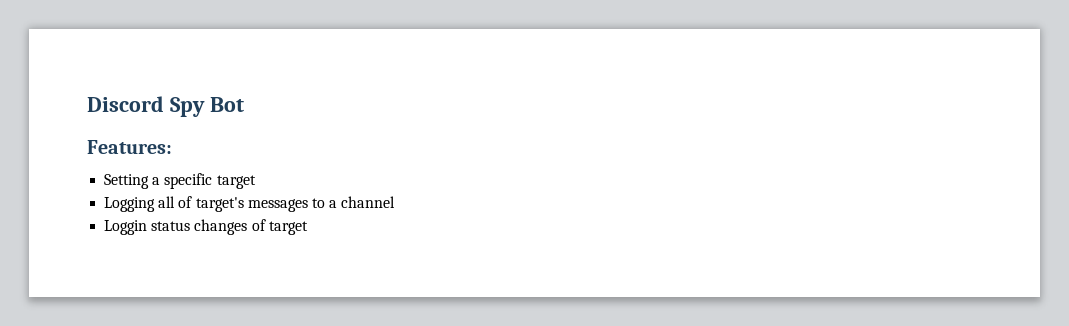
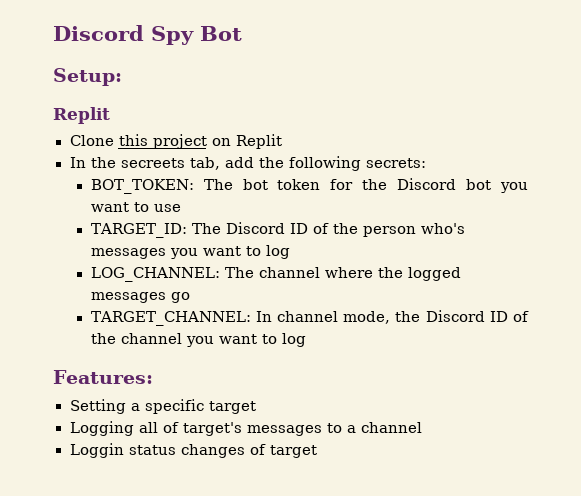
+ Setup:
+ Replit
+ Clone this project on Replit
+ In the secreets tab, add the following secrets:
+ BOT_TOKEN: The bot token for the Discord bot you want to use
+ TARGET_ID: The Discord ID of the person who's messages you want to log
+ LOG_CHANNEL: The channel where the logged messages go
+ TARGET_CHANNEL: In channel mode, the Discord ID of the channel you want to log

